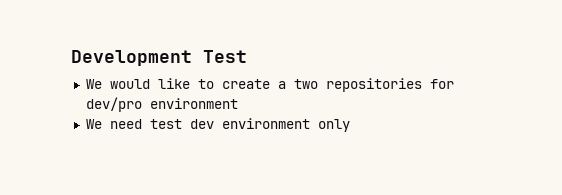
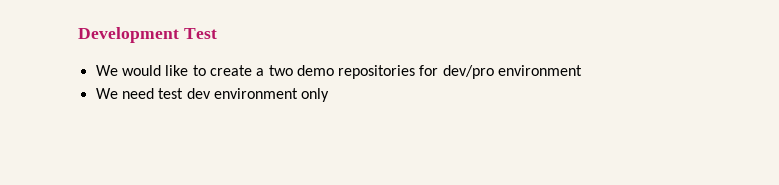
- We would like to create a two repositories for dev/pro environment
+ We would like to create a two demo repositories for dev/pro environment

